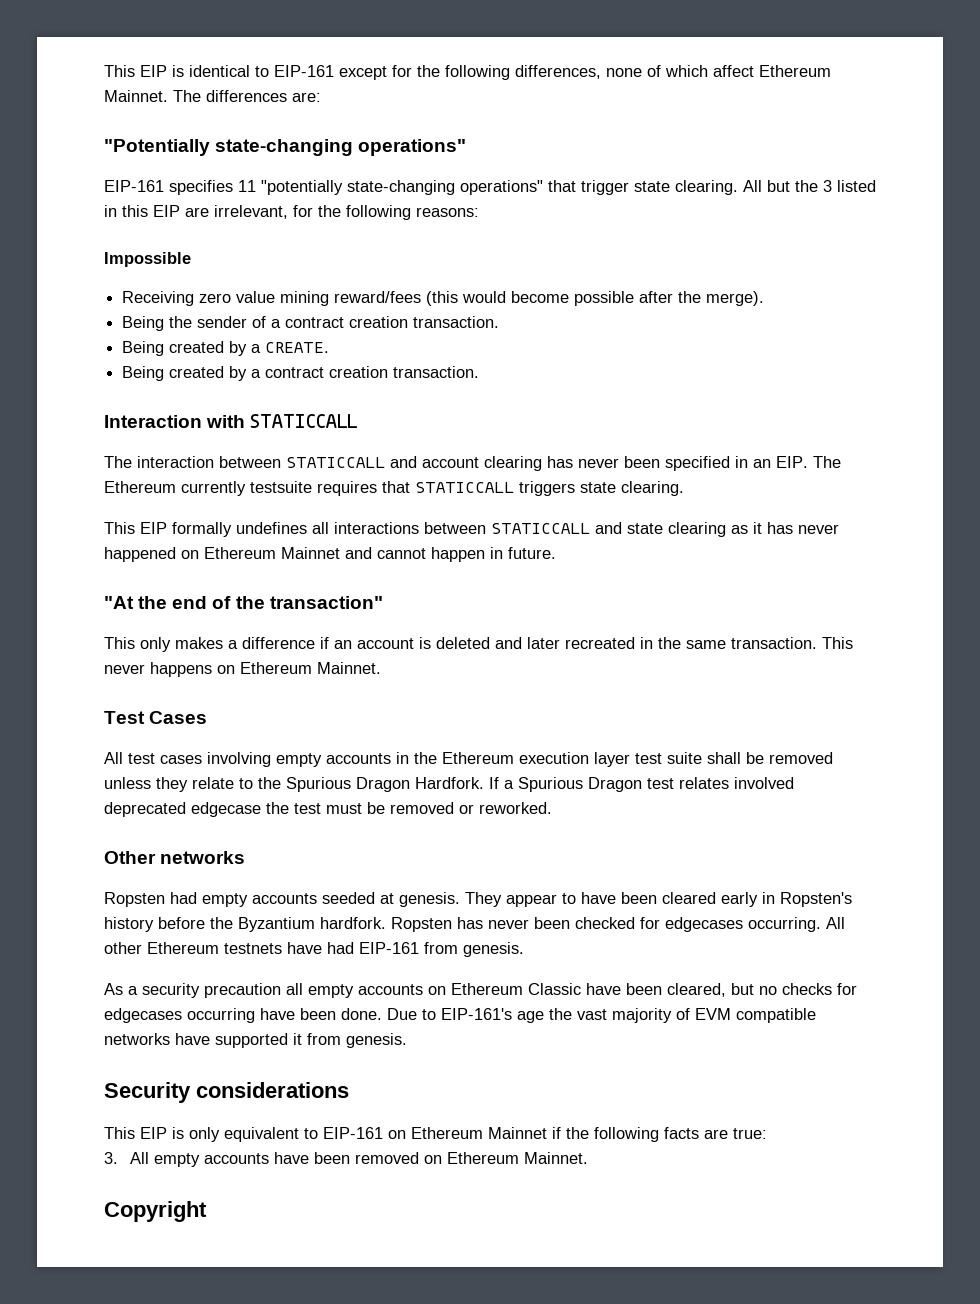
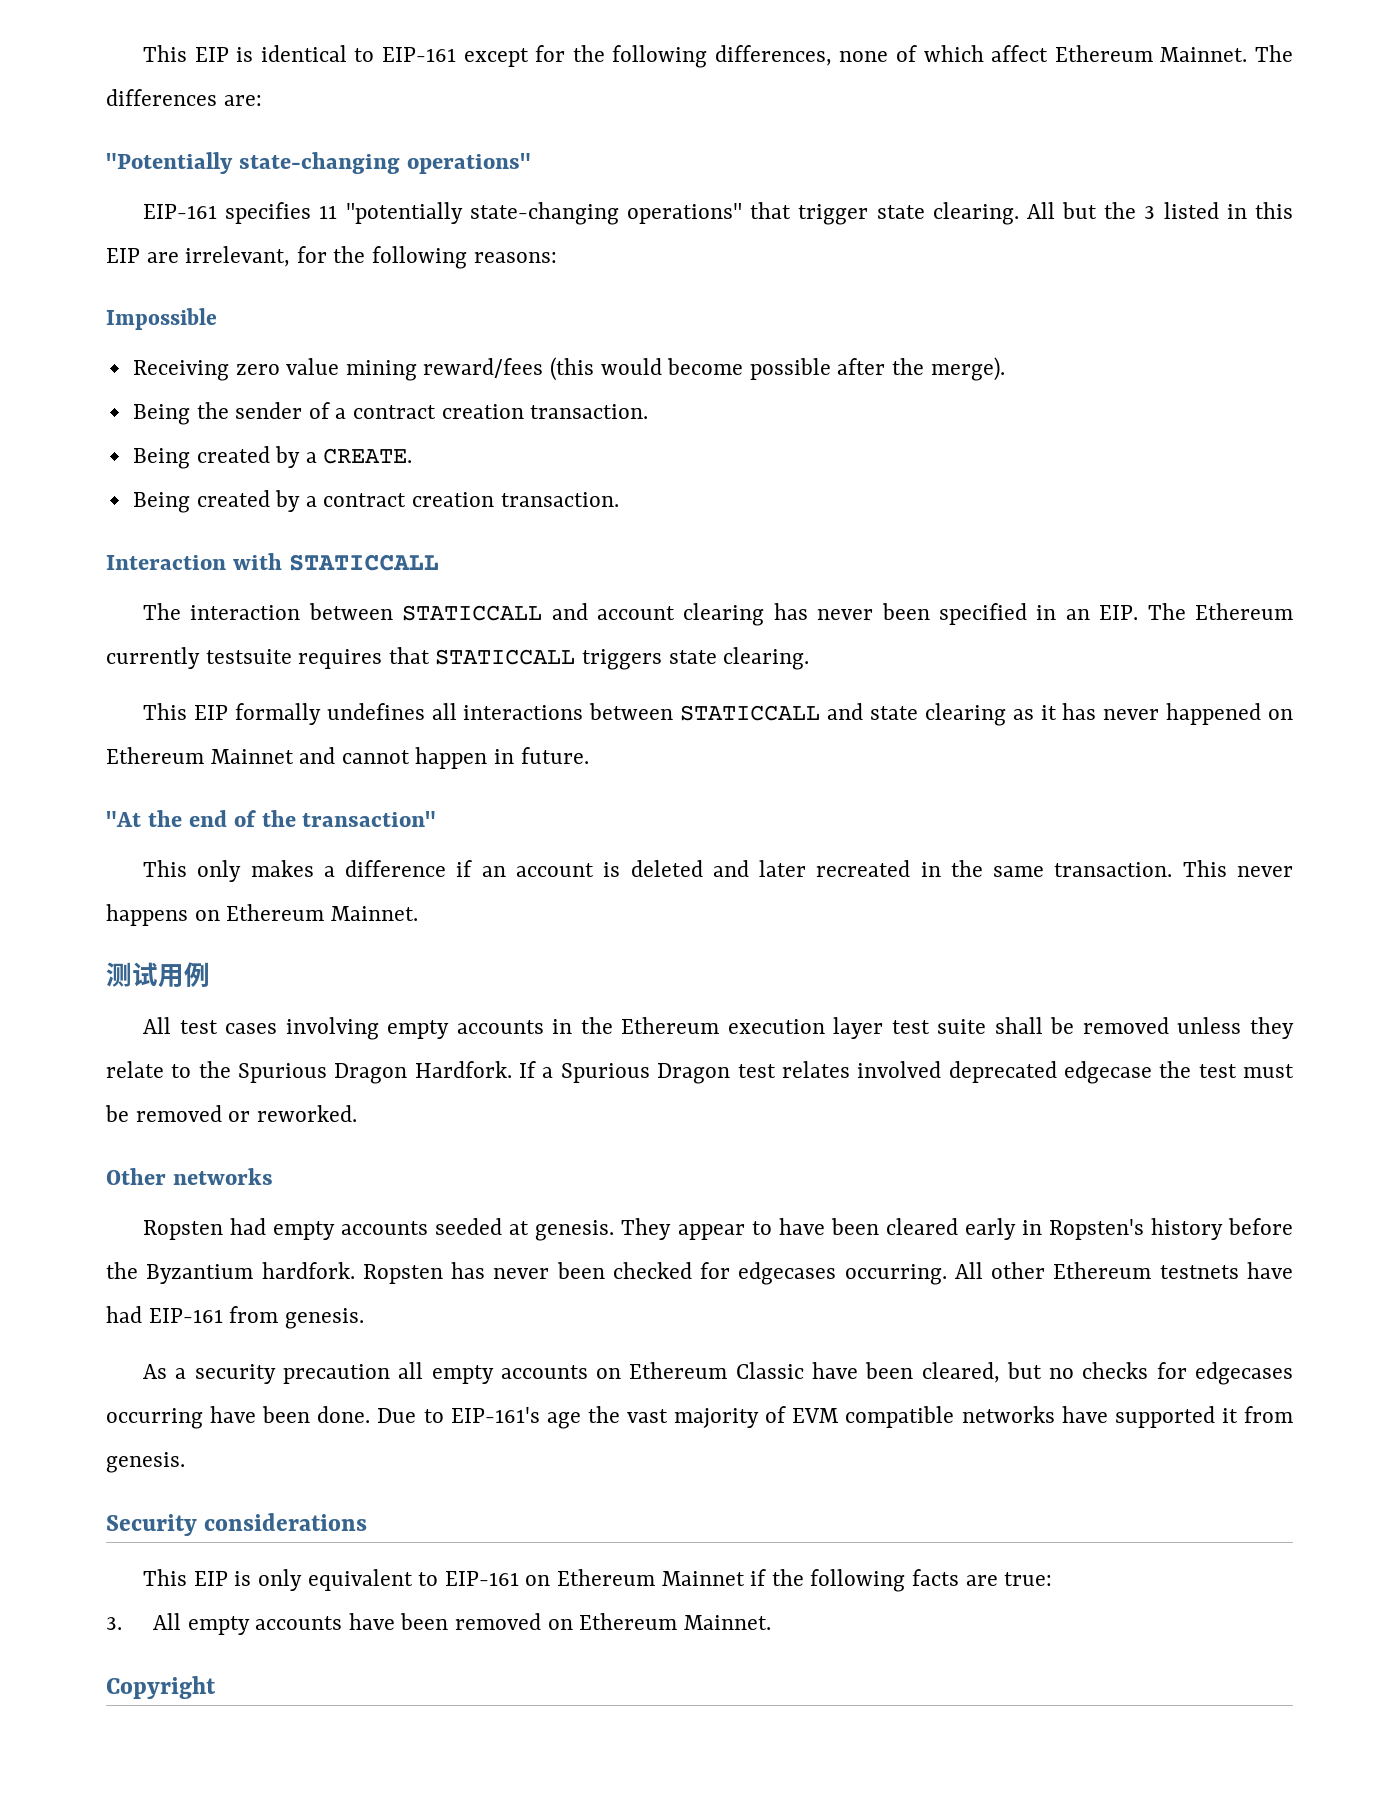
- Test Cases
+ 测试用例

